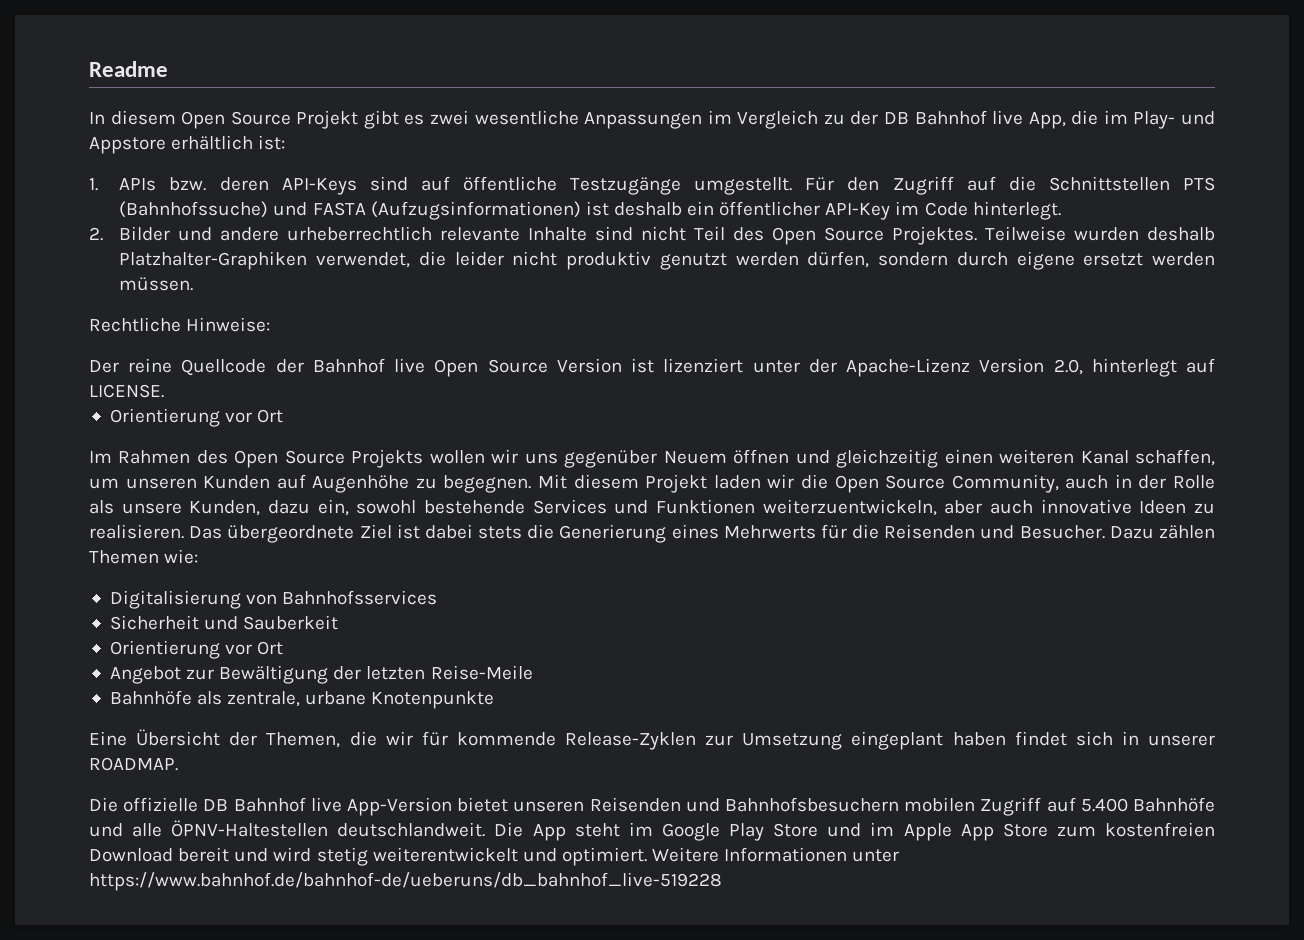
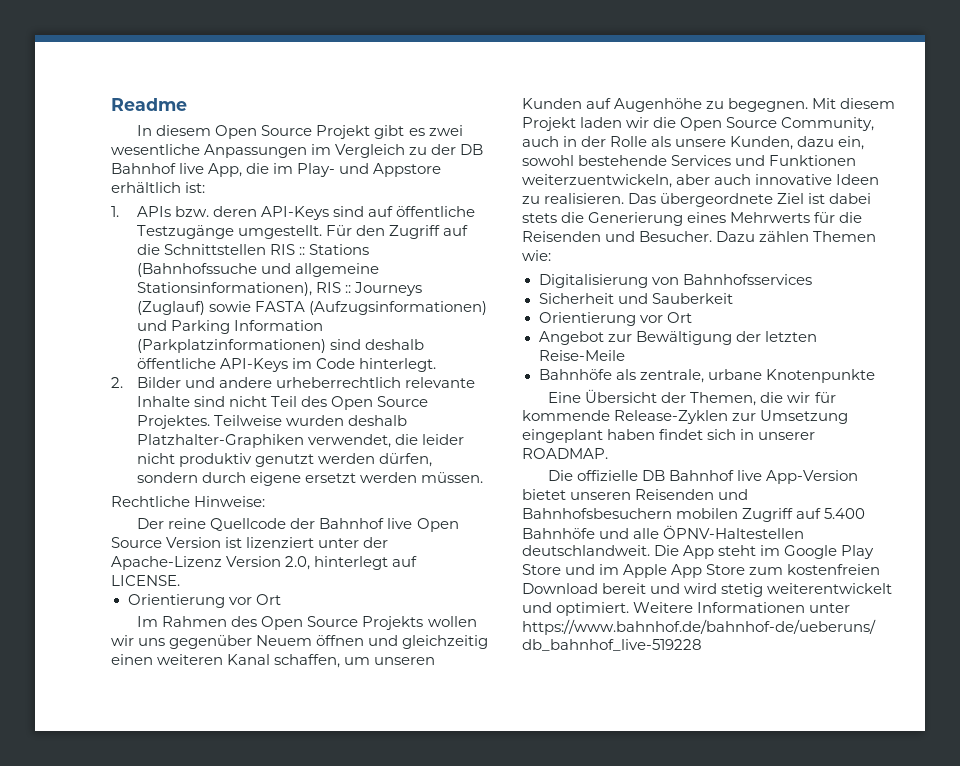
- Für den Zugriff auf die Schnittstellen PTS (Bahnhofssuche) und FASTA (Aufzugsinformationen) ist deshalb ein öffentlicher API-Key im Code hinterlegt.
+ Für den Zugriff auf die Schnittstellen RIS :: Stations (Bahnhofssuche und allgemeine Stationsinformationen), RIS :: Journeys (Zuglauf) sowie FASTA (Aufzugsinformationen) und Parking Information (Parkplatzinformationen) sind deshalb öffentliche API-Keys im Code hinterlegt.

